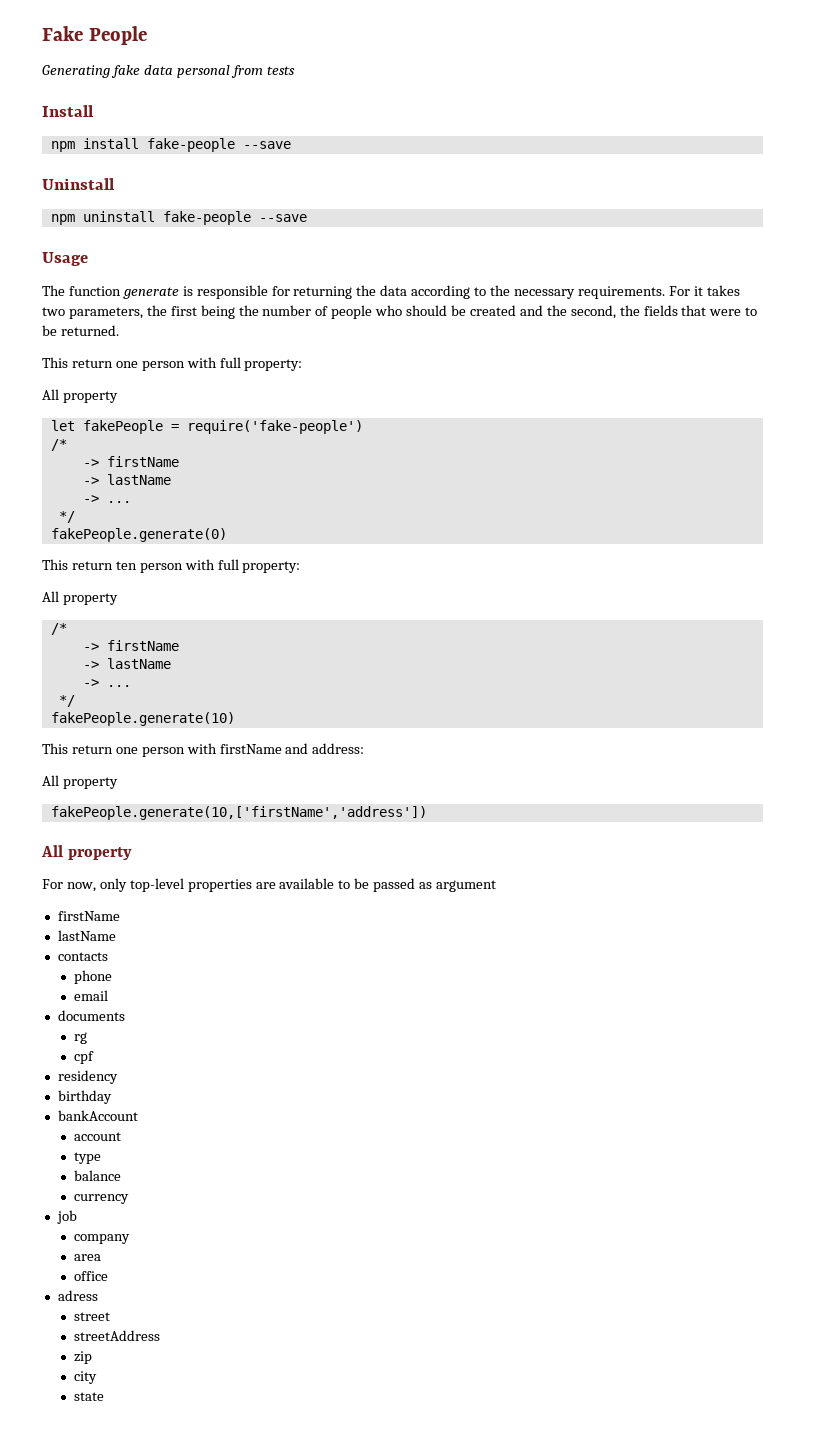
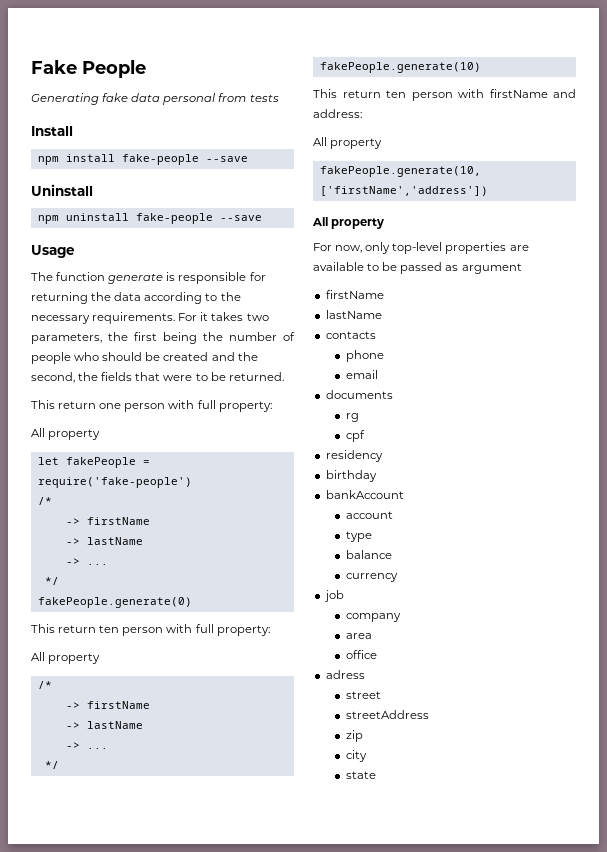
- This return one person with firstName and address:
+ This return ten person with firstName and address:

